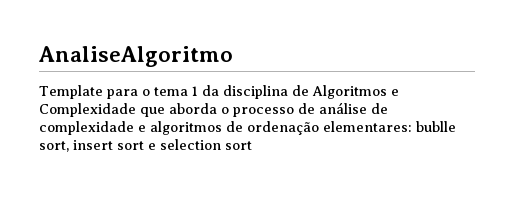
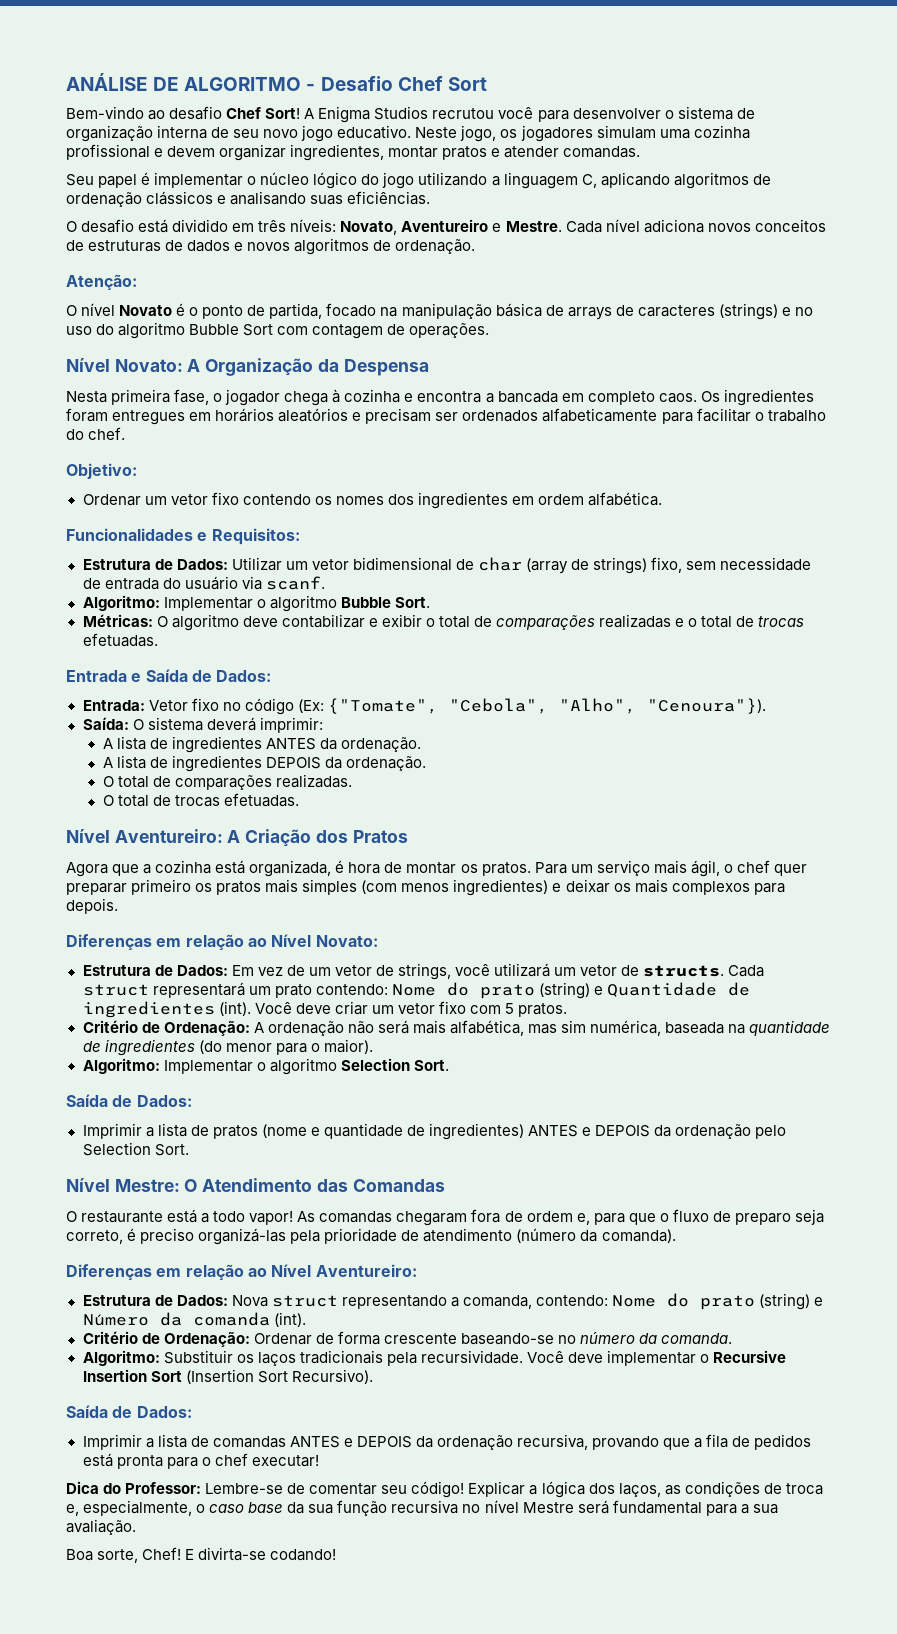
- AnaliseAlgoritmo
- Template para o tema 1 da disciplina de Algoritmos e Complexidade que aborda o processo de análise de complexidade e algoritmos de ordenação elementares: bublle sort, insert sort e selection sort
+ ANÁLISE DE ALGORITMO - Desafio Chef Sort
+ Bem-vindo ao desafio Chef Sort! A Enigma Studios recrutou você para desenvolver o sistema de organização interna de seu novo jogo educativo. Neste jogo, os jogadores simulam uma cozinha profissional e devem organizar ingredientes, montar pratos e atender comandas.
+ Seu papel é implementar o núcleo lógico do jogo utilizando a linguagem C, aplicando algoritmos de ordenação clássicos e analisando suas eficiências.
+ O desafio está dividido em três níveis: Novato, Aventureiro e Mestre. Cada nível adiciona novos conceitos de estruturas de dados e novos algoritmos de ordenação.
+ Atenção:
+ O nível Novato é o ponto de partida, focado na manipulação básica de arrays de caracteres (strings) e no uso do algoritmo Bubble Sort com contagem de operações.
+ Nível Novato: A Organização da Despensa
+ Nesta primeira fase, o jogador chega à cozinha e encontra a bancada em completo caos. Os ingredientes foram entregues em horários aleatórios e precisam ser ordenados alfabeticamente para facilitar o trabalho do chef.
+ Objetivo:
+ Ordenar um vetor fixo contendo os nomes dos ingredientes em ordem alfabética.
+ Funcionalidades e Requisitos:
+ Estrutura de Dados: Utilizar um vetor bidimensional de char (array de strings) fixo, sem necessidade de entrada do usuário via scanf.
+ Algoritmo: Implementar o algoritmo Bubble Sort.
+ Métricas: O algoritmo deve contabilizar e exibir o total de comparações realizadas e o total de trocas efetuadas.
+ Entrada e Saída de Dados:
+ Entrada: Vetor fixo no código (Ex: {"Tomate", "Cebola", "Alho", "Cenoura"}).
+ Saída: O sistema deverá imprimir:
+ A lista de ingredientes ANTES da ordenação.
+ A lista de ingredientes DEPOIS da ordenação.
+ O total de comparações realizadas.
+ O total de trocas efetuadas.
+ Nível Aventureiro: A Criação dos Pratos
+ Agora que a cozinha está organizada, é hora de montar os pratos. Para um serviço mais ágil, o chef quer preparar primeiro os pratos mais simples (com menos ingredientes) e deixar os mais complexos para depois.
+ Diferenças em relação ao Nível Novato:
+ Estrutura de Dados: Em vez de um vetor de strings, você utilizará um vetor de structs. Cada struct representará um prato contendo: Nome do prato (string) e Quantidade de ingredientes (int). Você deve criar um vetor fixo com 5 pratos.
+ Critério de Ordenação: A ordenação não será mais alfabética, mas sim numérica, baseada na quantidade de ingredientes (do menor para o maior).
+ Algoritmo: Implementar o algoritmo Selection Sort.
+ Saída de Dados:
+ Imprimir a lista de pratos (nome e quantidade de ingredientes) ANTES e DEPOIS da ordenação pelo Selection Sort.
+ Nível Mestre: O Atendimento das Comandas
+ O restaurante está a todo vapor! As comandas chegaram fora de ordem e, para que o fluxo de preparo seja correto, é preciso organizá-las pela prioridade de atendimento (número da comanda).
+ Diferenças em relação ao Nível Aventureiro:
+ Estrutura de Dados: Nova struct representando a comanda, contendo: Nome do prato (string) e Número da comanda (int).
+ Critério de Ordenação: Ordenar de forma crescente baseando-se no número da comanda.
+ Algoritmo: Substituir os laços tradicionais pela recursividade. Você deve implementar o Recursive Insertion Sort (Insertion Sort Recursivo).
+ Saída de Dados:
+ Imprimir a lista de comandas ANTES e DEPOIS da ordenação recursiva, provando que a fila de pedidos está pronta para o chef executar!
+ Dica do Professor: Lembre-se de comentar seu código! Explicar a lógica dos laços, as condições de troca e, especialmente, o caso base da sua função recursiva no nível Mestre será fundamental para a sua avaliação.
+ Boa sorte, Chef! E divirta-se codando!

